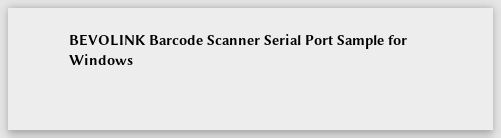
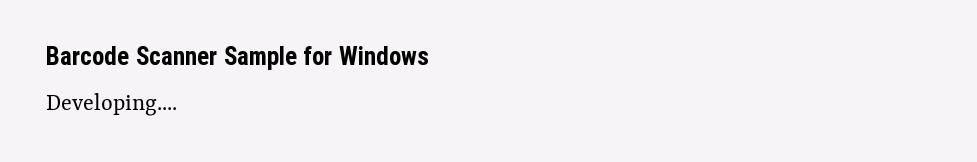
- BEVOLINK Barcode Scanner Serial Port Sample for Windows
+ Barcode Scanner Sample for Windows
+ Developing....

